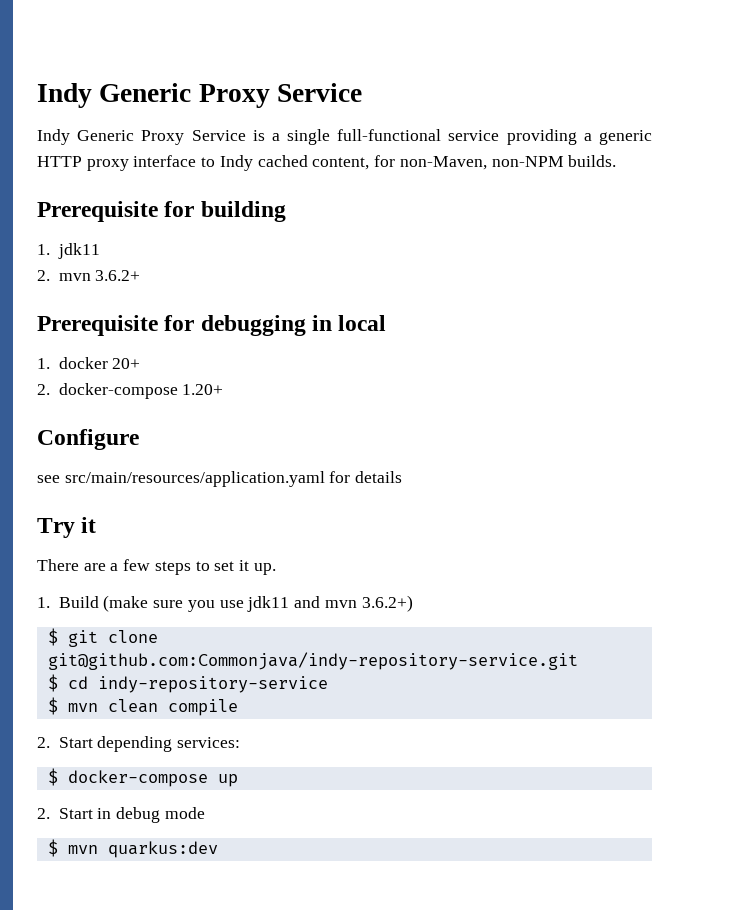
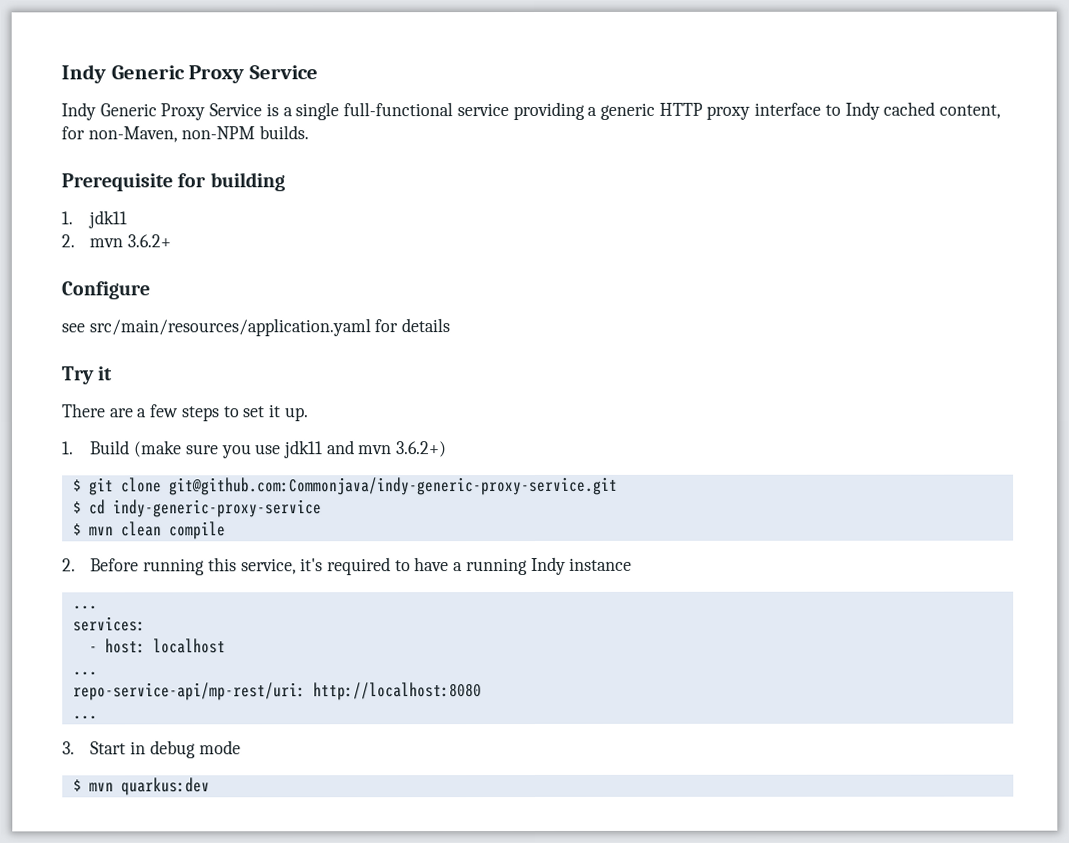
- Prerequisite for debugging in local
- 1. docker 20+
- 2. docker-compose 1.20+
- $ git clone git@github.com:Commonjava/indy-repository-service.git
+ $ git clone git@github.com:Commonjava/indy-generic-proxy-service.git
- $ cd indy-repository-service
+ $ cd indy-generic-proxy-service
- 2. Start depending services:
- $ docker-compose up
- 2. Start in debug mode
+ 2. Before running this service, it's required to have a running Indy instance
+ ...
+ services:
+ - host: localhost
+ ...
+ repo-service-api/mp-rest/uri: http://localhost:8080
+ ...
+ 3. Start in debug mode

